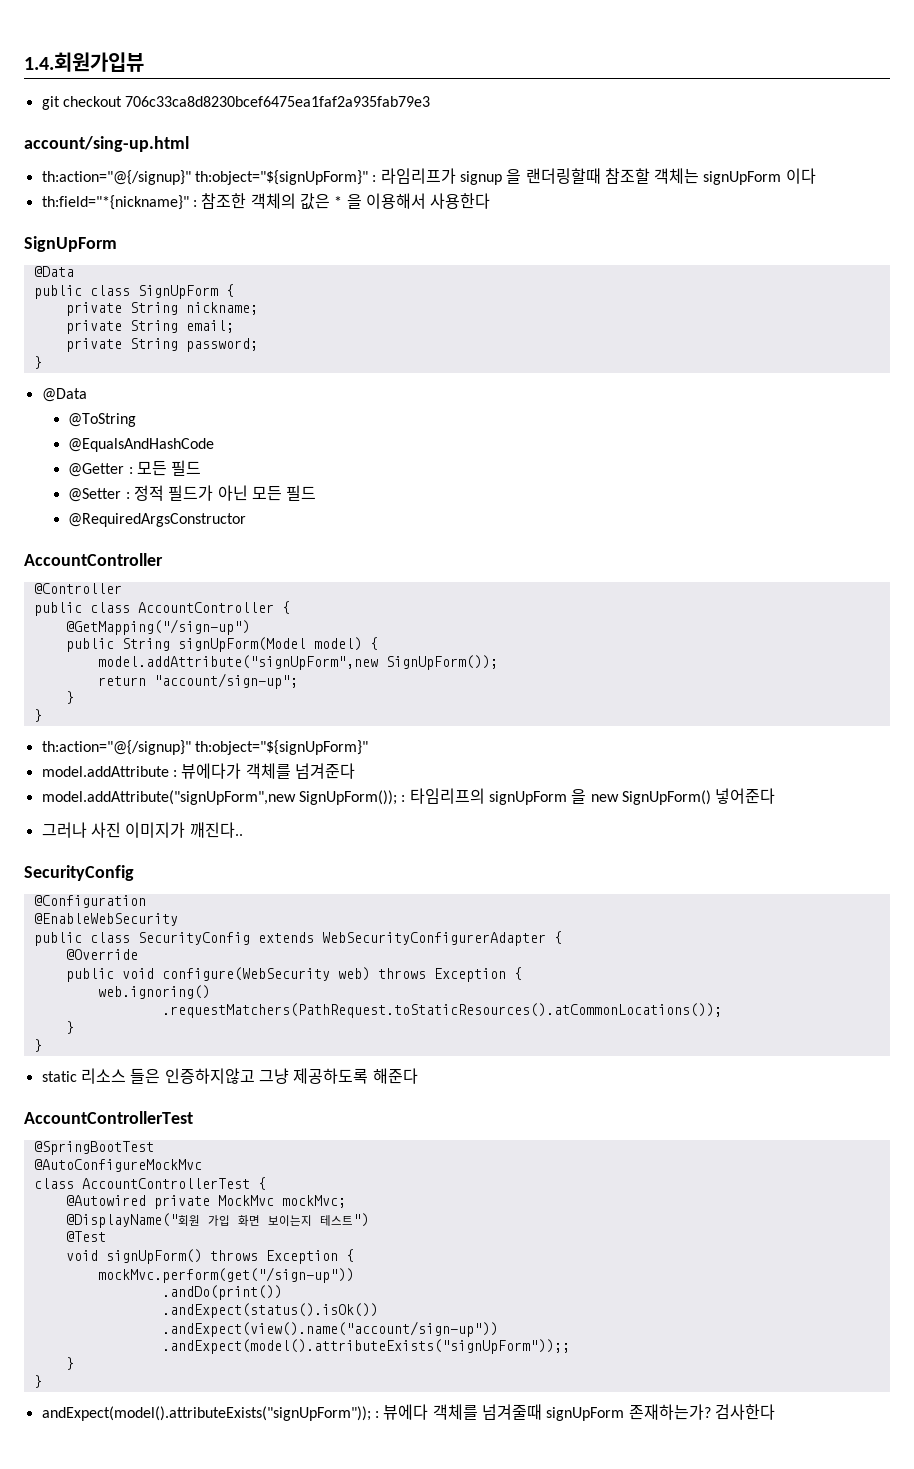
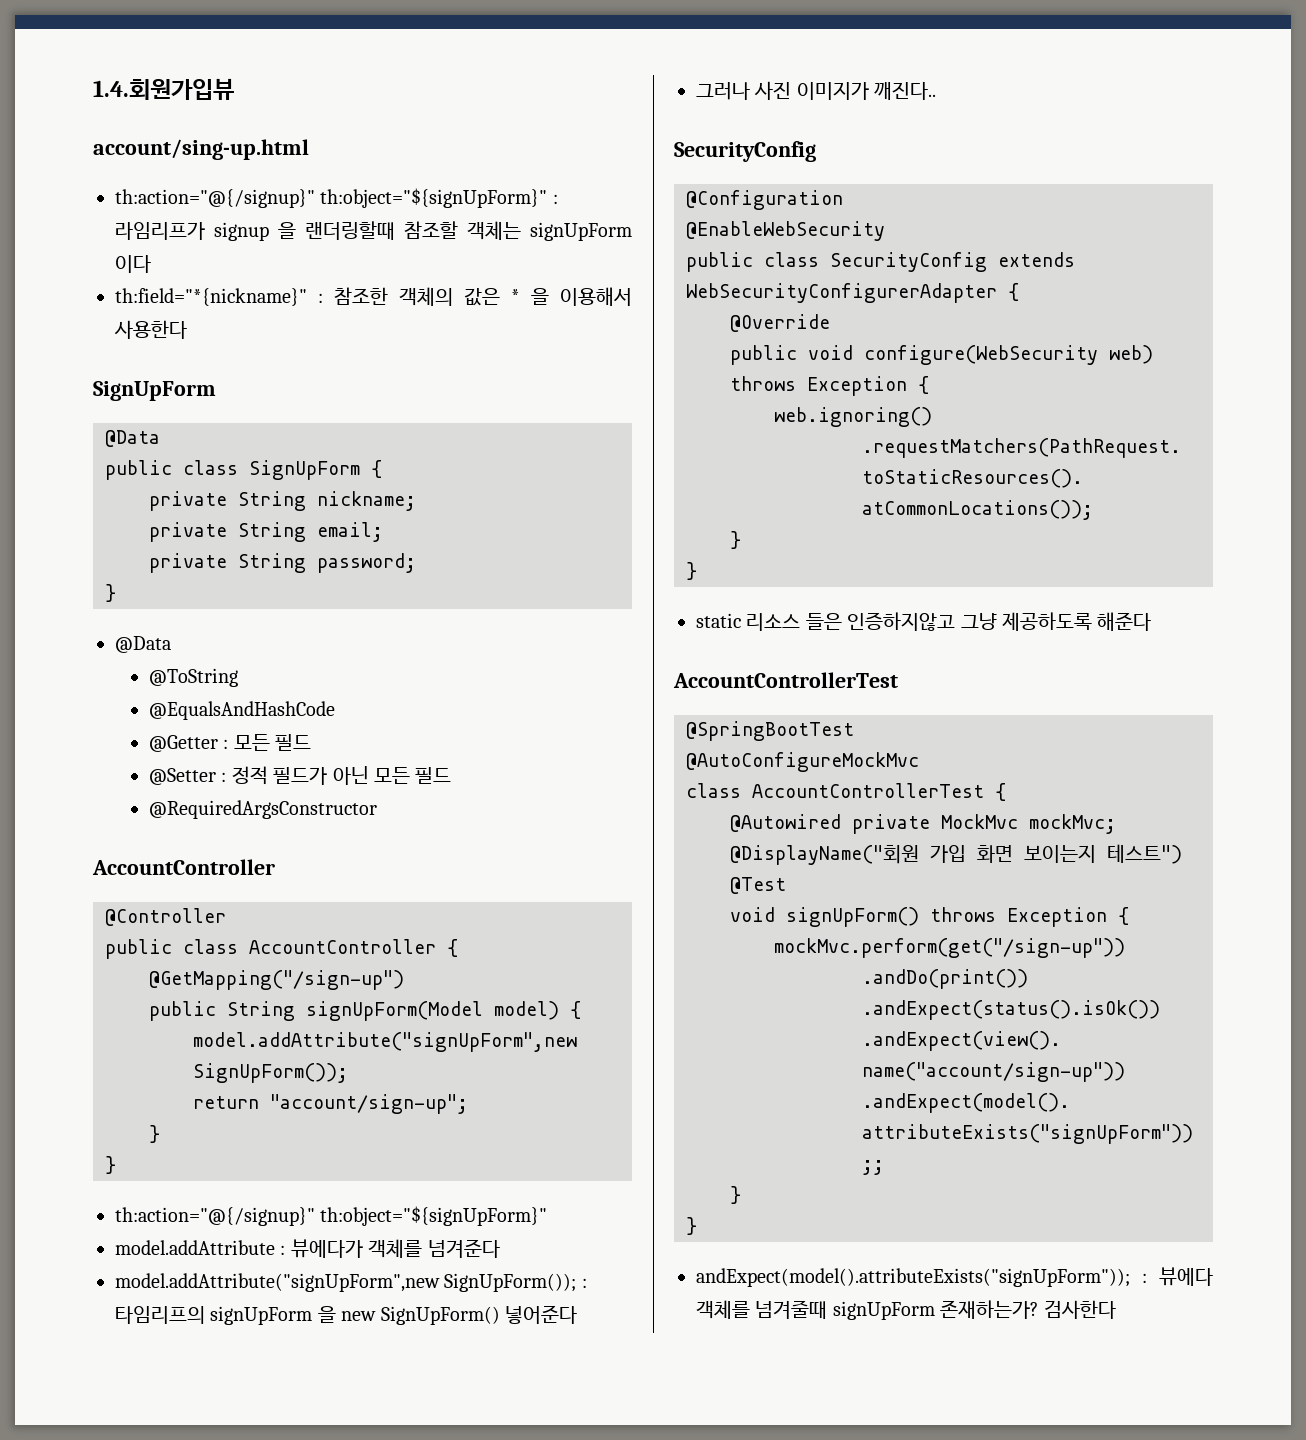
- git checkout 706c33ca8d8230bcef6475ea1faf2a935fab79e3

